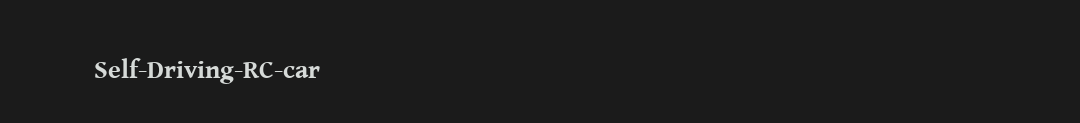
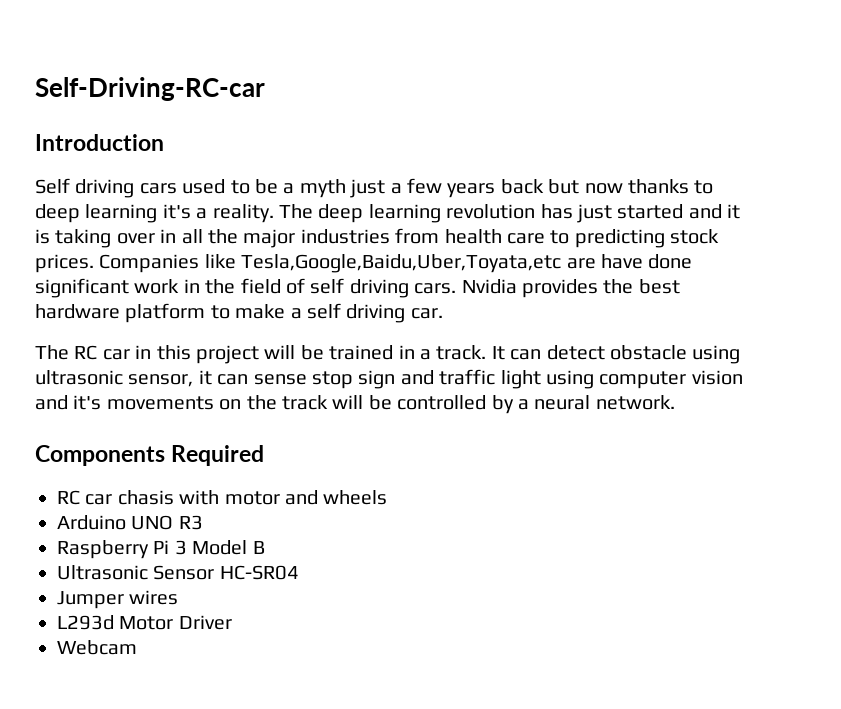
+ Introduction
+ Self driving cars used to be a myth just a few years back but now thanks to deep learning it's a reality. The deep learning revolution has just started and it is taking over in all the major industries from health care to predicting stock prices. Companies like Tesla,Google,Baidu,Uber,Toyata,etc are have done significant work in the field of self driving cars. Nvidia provides the best hardware platform to make a self driving car.
+ The RC car in this project will be trained in a track. It can detect obstacle using ultrasonic sensor, it can sense stop sign and traffic light using computer vision and it's movements on the track will be controlled by a neural network.
+ Components Required
+ RC car chasis with motor and wheels
+ Arduino UNO R3
+ Raspberry Pi 3 Model B
+ Ultrasonic Sensor HC-SR04
+ Jumper wires
+ L293d Motor Driver
+ Webcam

